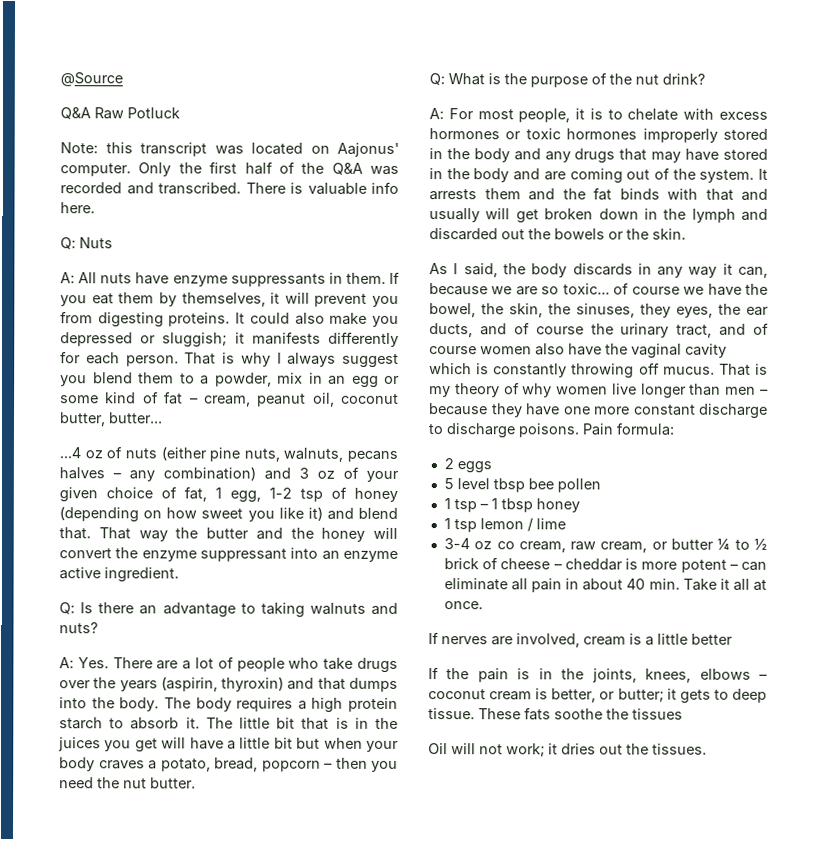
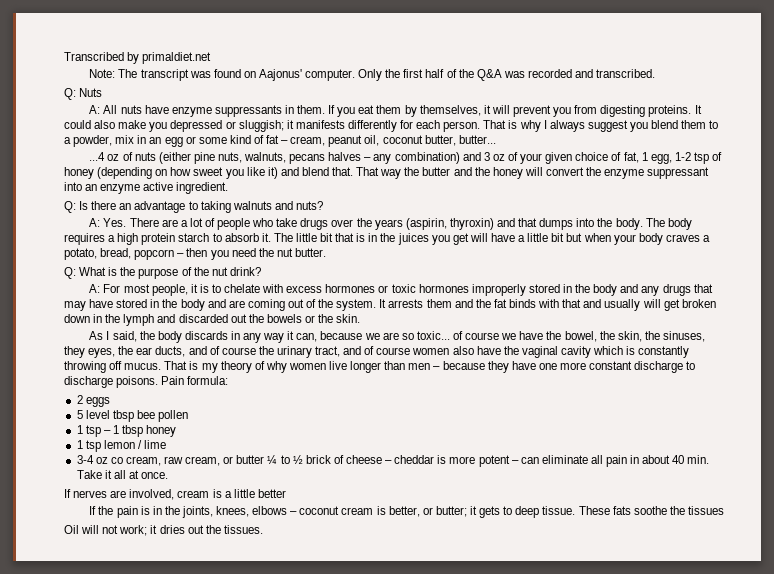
- @Source
- Q&A Raw Potluck
+ Transcribed by primaldiet.net
- Note: this transcript was located on Aajonus' computer.
+ Note: The transcript was found on Aajonus' computer.
- There is valuable info here.

